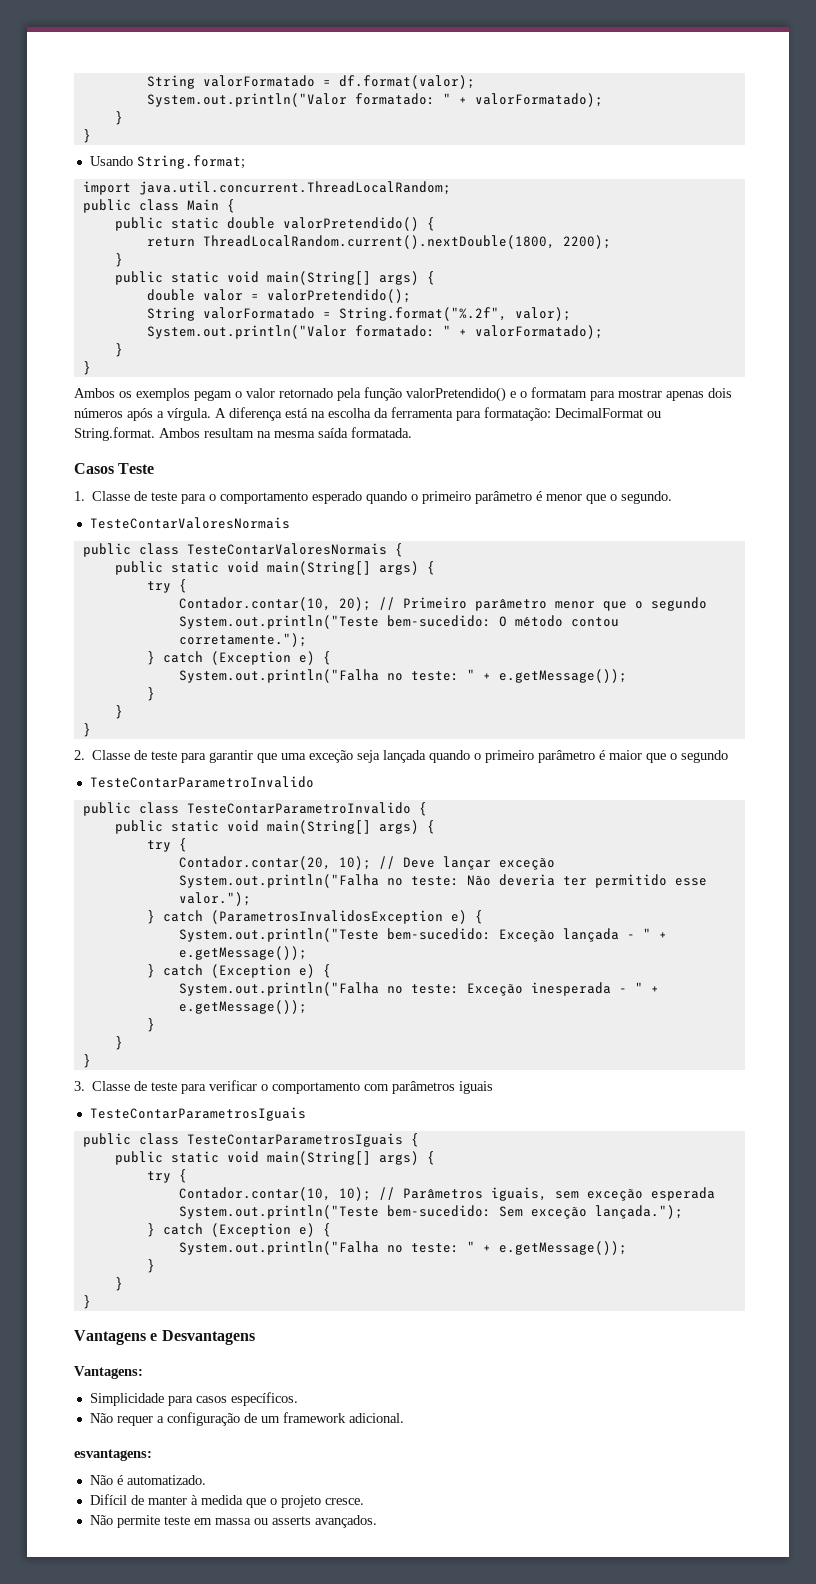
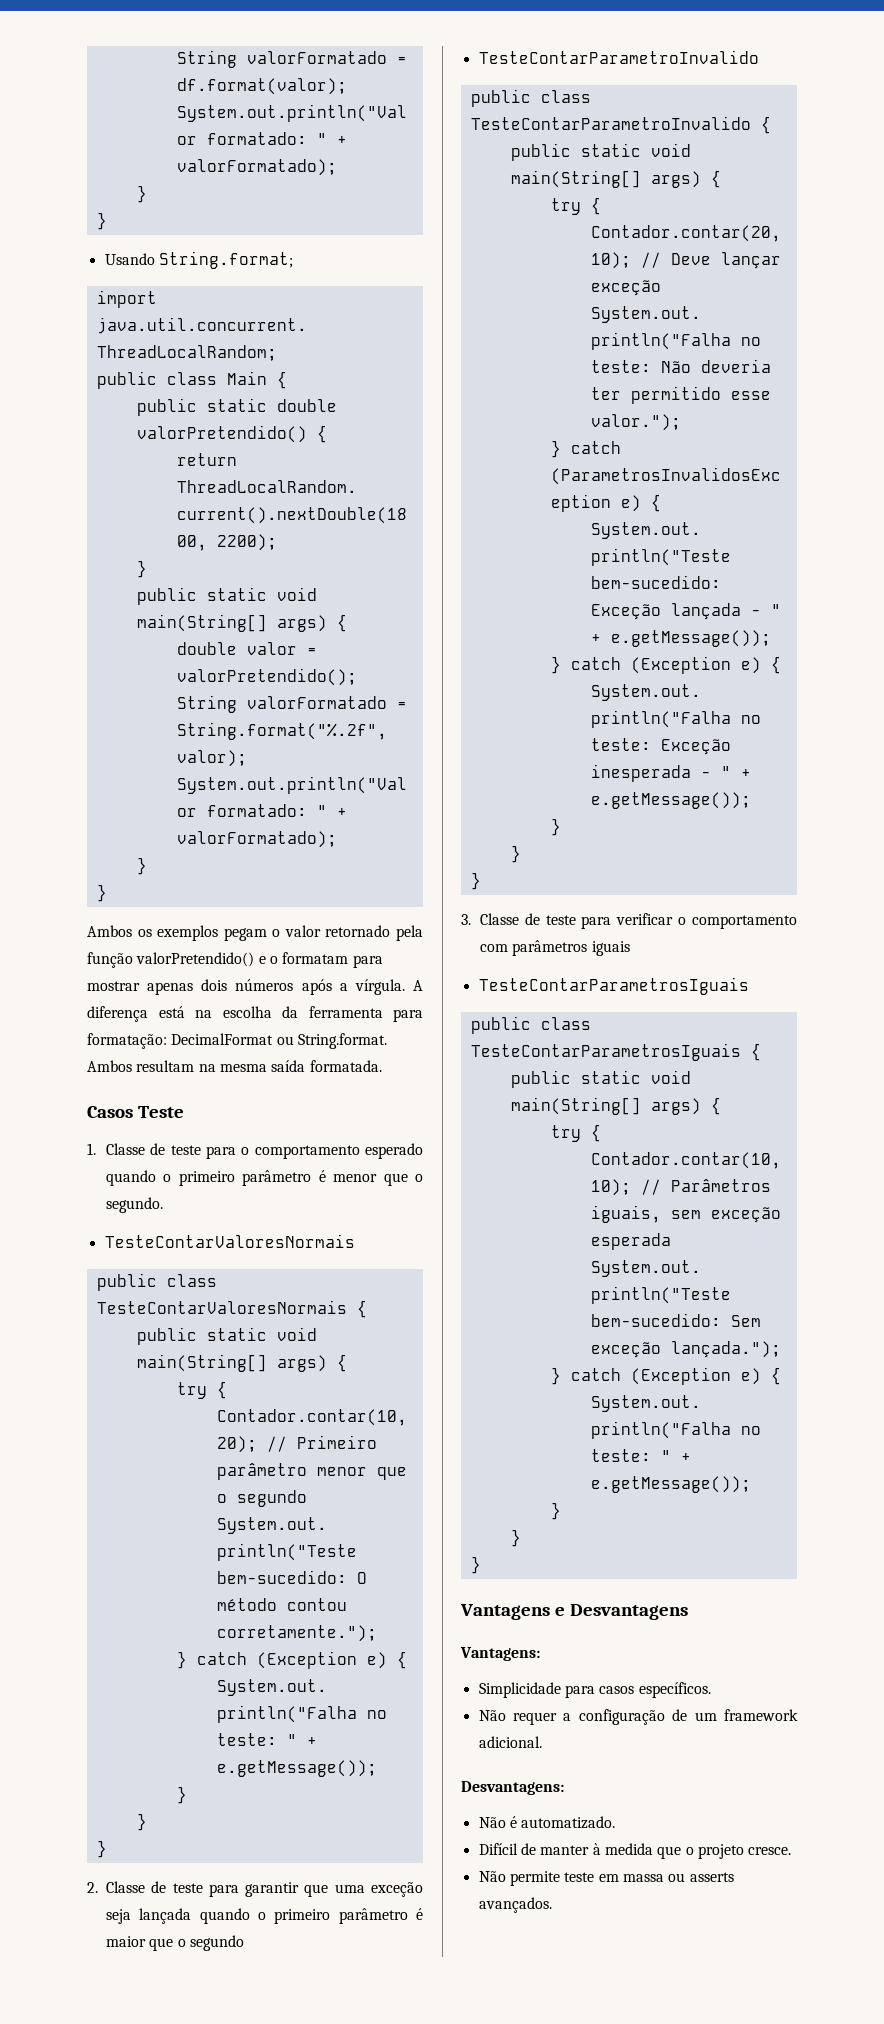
- esvantagens:
+ Desvantagens:

